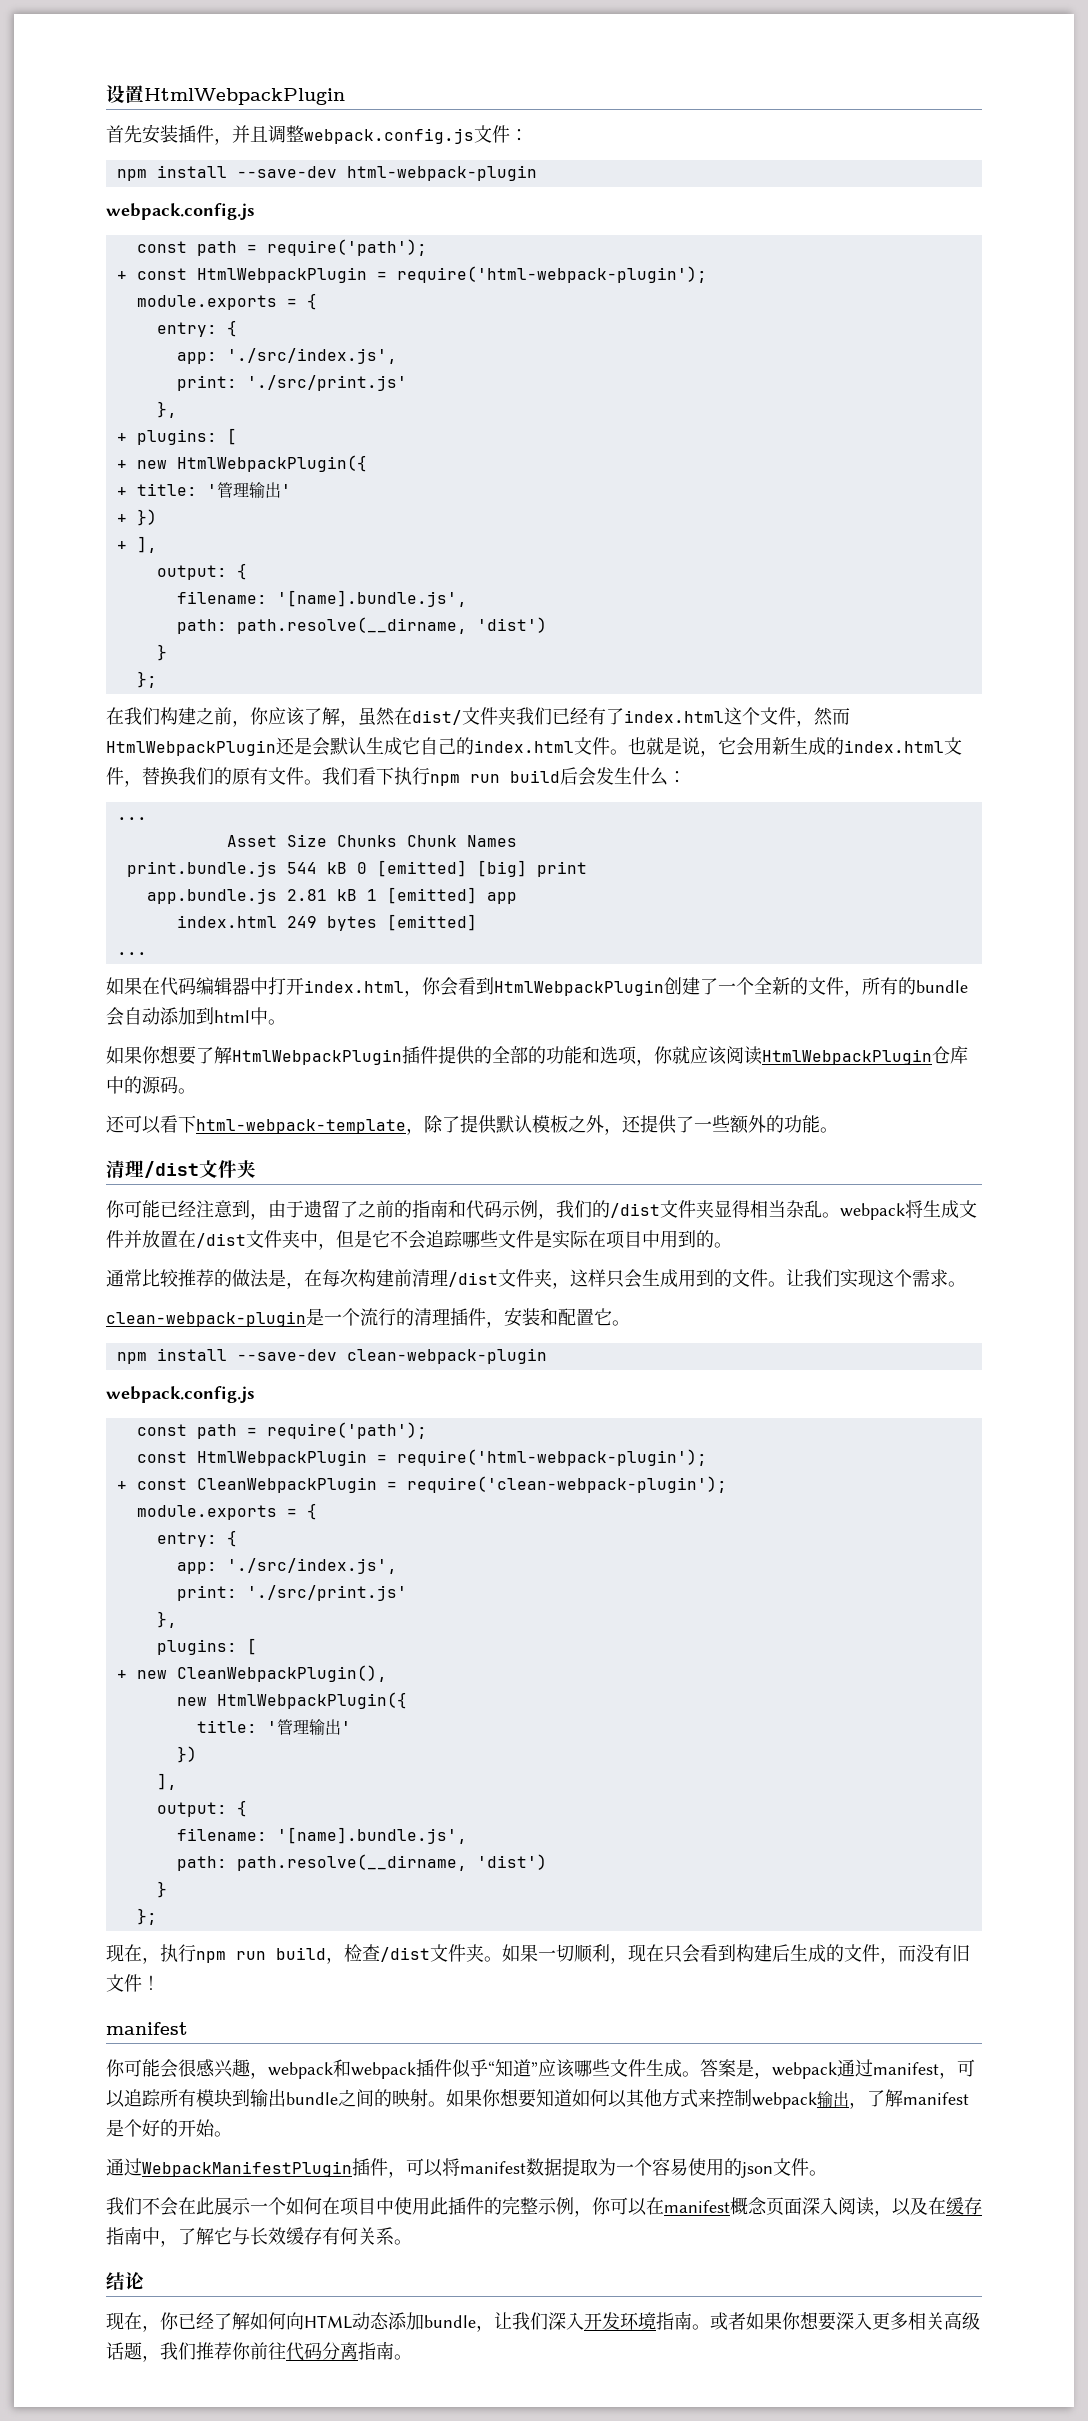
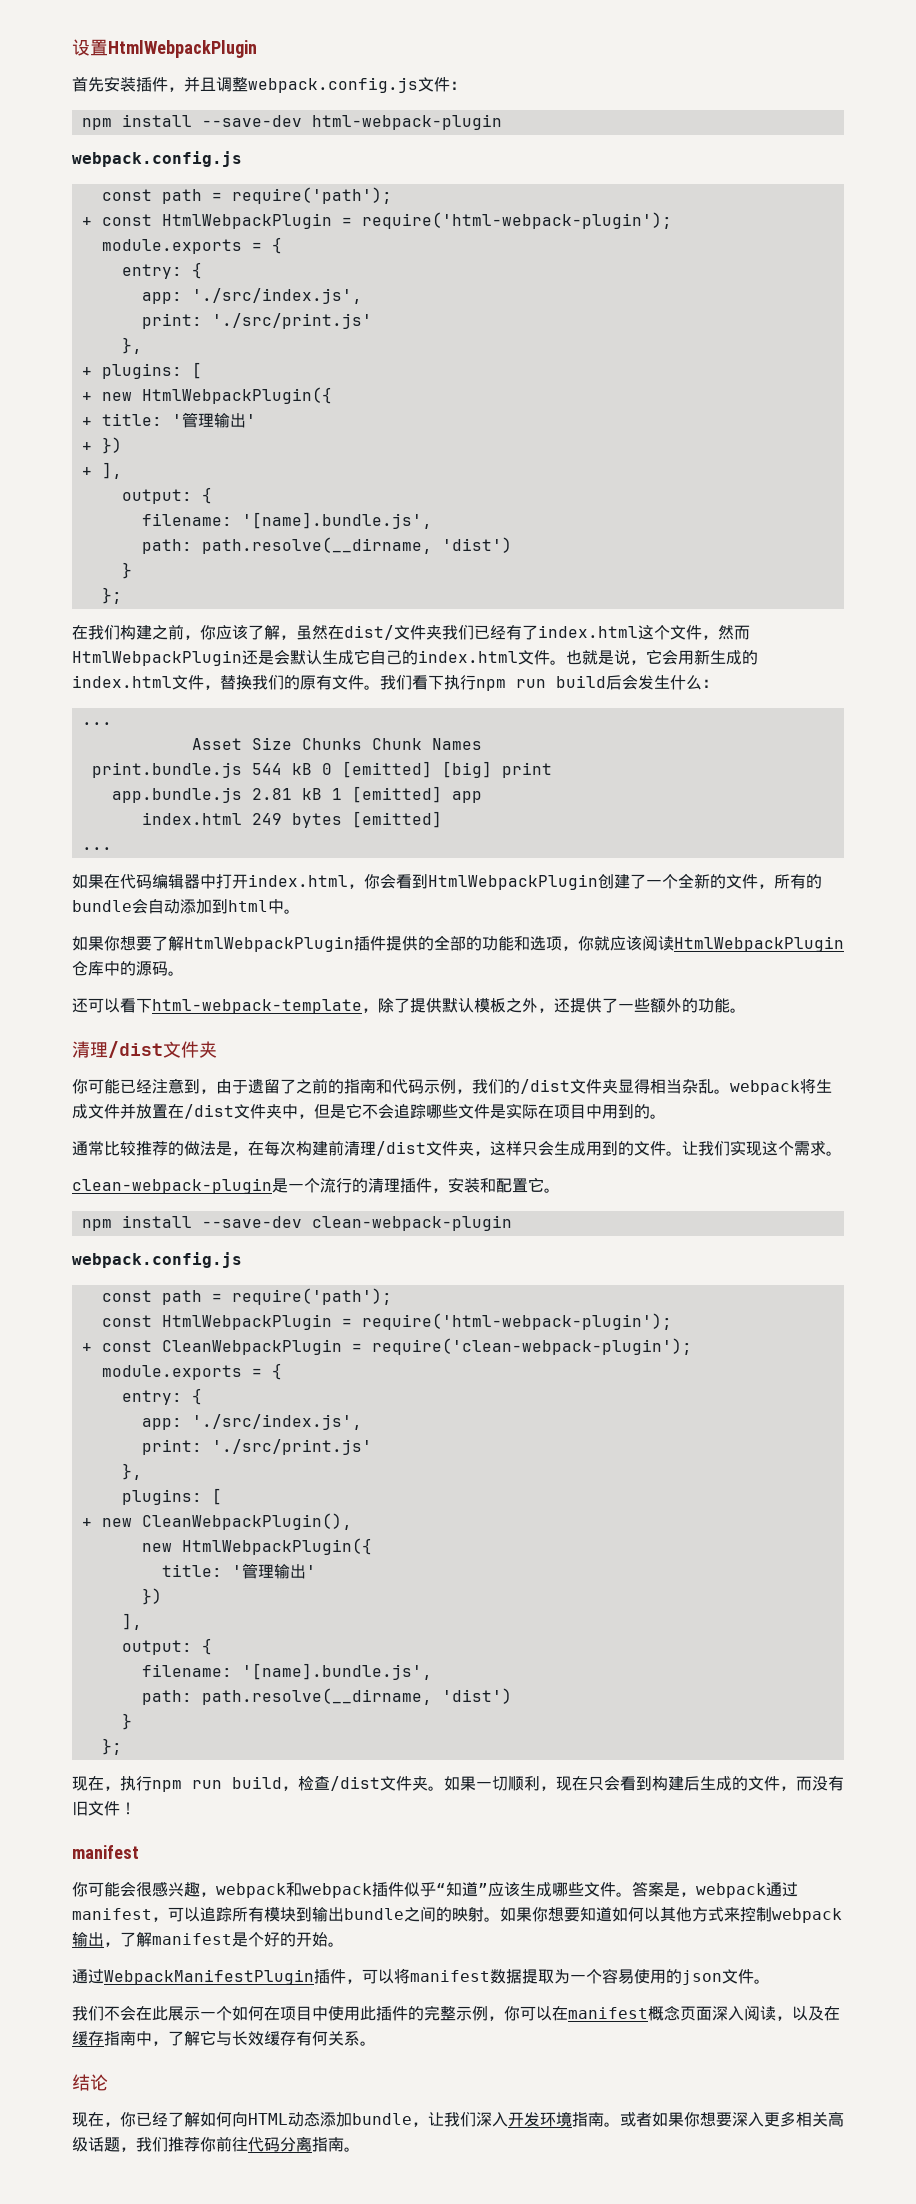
- 你可能会很感兴趣，webpack和webpack插件似乎“知道”应该哪些文件生成。
+ 你可能会很感兴趣，webpack和webpack插件似乎“知道”应该生成哪些文件。

